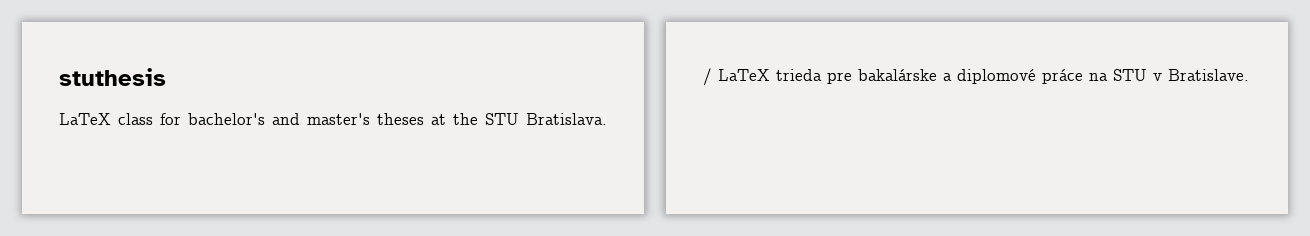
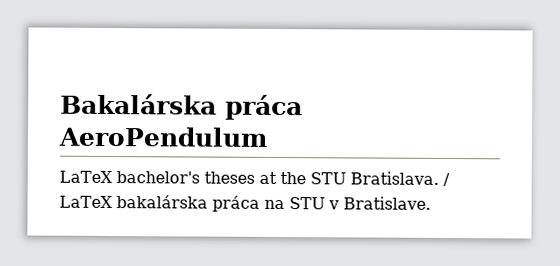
- stuthesis
- LaTeX class for bachelor's and master's theses at the STU Bratislava.
+ Bakalárska práca AeroPendulum
+ LaTeX bachelor's theses at the STU Bratislava.
- / LaTeX trieda pre bakalárske a diplomové práce na STU v Bratislave.
+ / LaTeX bakalárska práca na STU v Bratislave.

